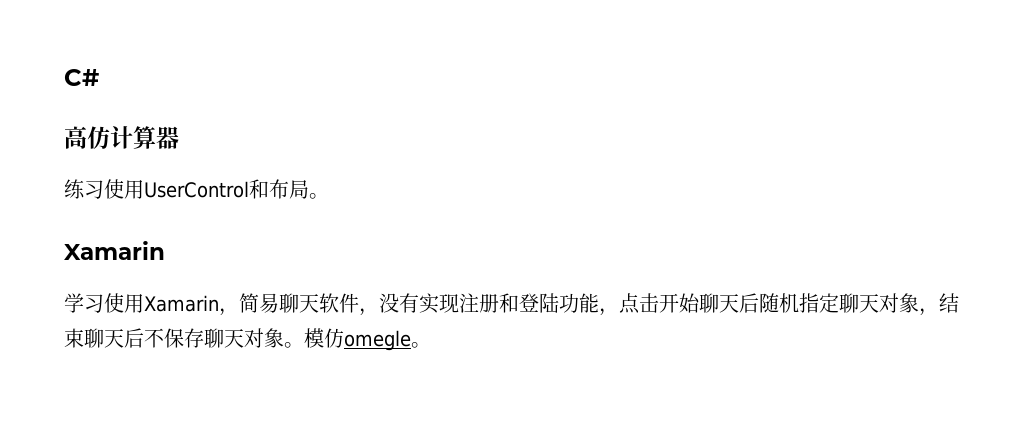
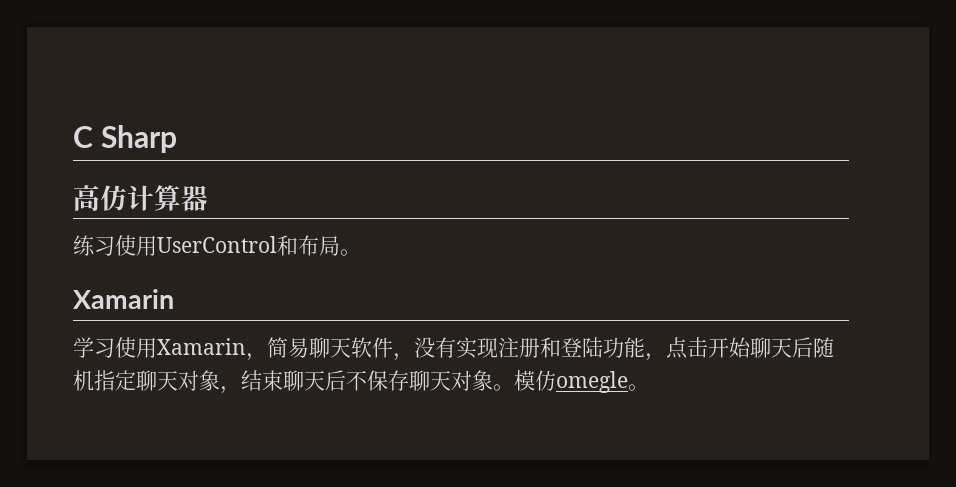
- C#
+ C Sharp

